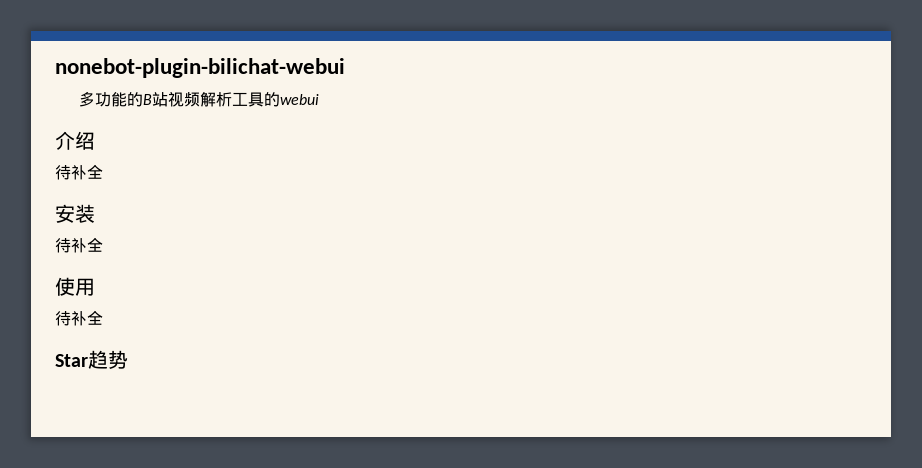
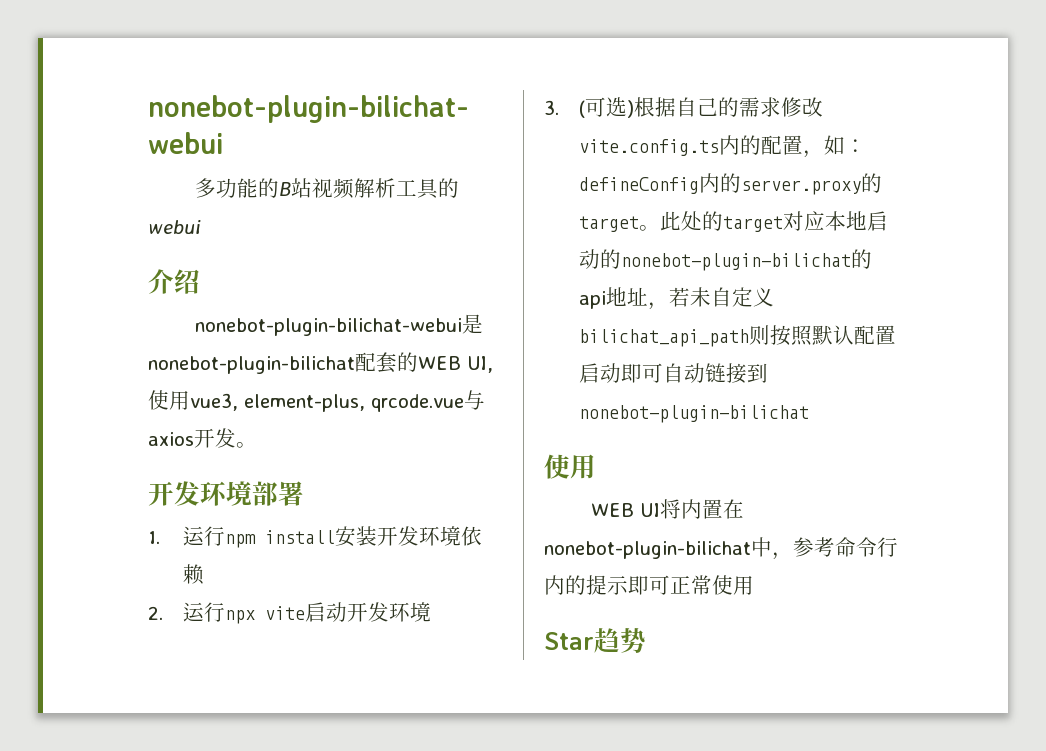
  介绍
- 待补全
- 安装
- 待补全
+ nonebot-plugin-bilichat-webui是nonebot-plugin-bilichat配套的WEB UI,使用vue3, element-plus, qrcode.vue与axios开发。
+ 开发环境部署
+ 1.运行npm install安装开发环境依赖
+ 2.运行npx vite启动开发环境
+ 3. (可选)根据自己的需求修改vite.config.ts内的配置，如：defineConfig内的server.proxy的target。此处的target对应本地启动的nonebot-plugin-bilichat的api地址，若未自定义bilichat_api_path则按照默认配置启动即可自动链接到nonebot-plugin-bilichat
  使用
- 待补全
+ WEB UI将内置在nonebot-plugin-bilichat中，参考命令行内的提示即可正常使用

